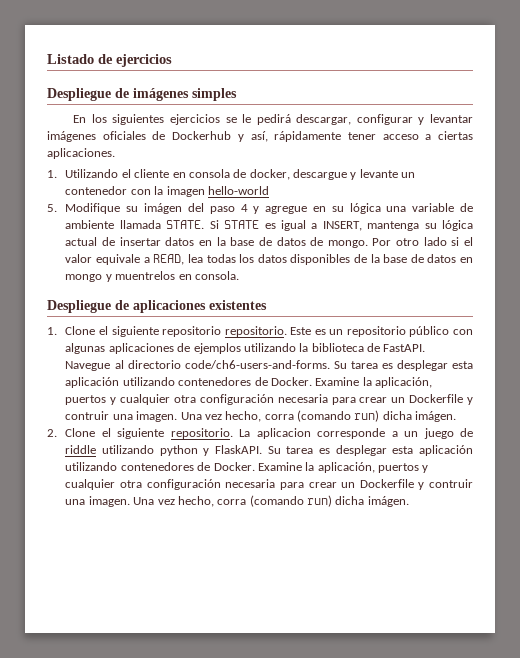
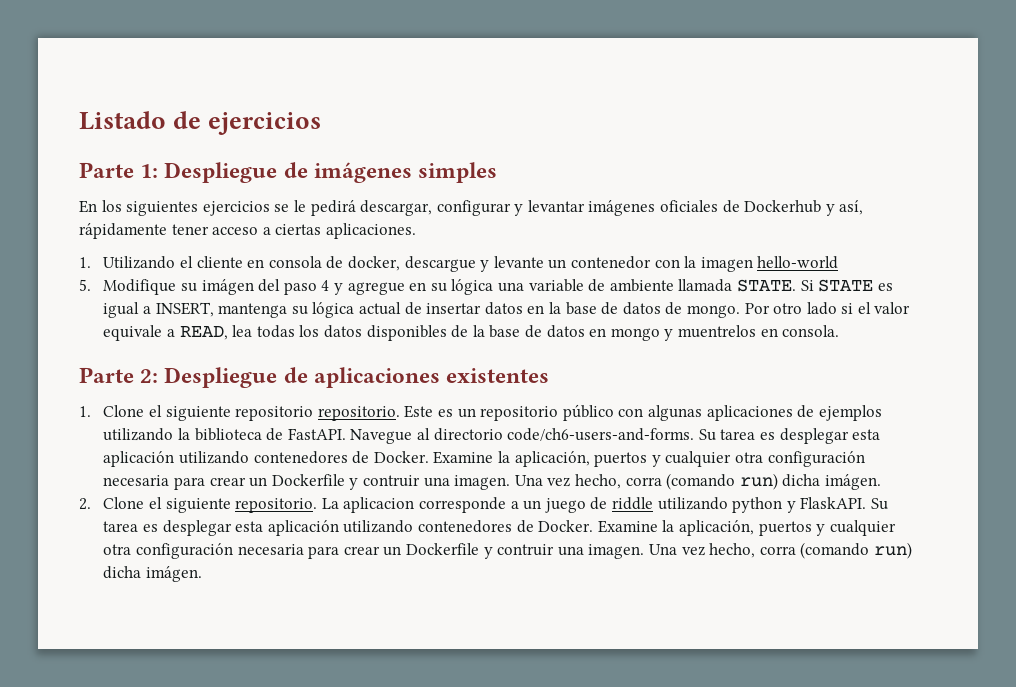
- Despliegue de imágenes simples
+ Parte 1: Despliegue de imágenes simples
- Despliegue de aplicaciones existentes
+ Parte 2: Despliegue de aplicaciones existentes

